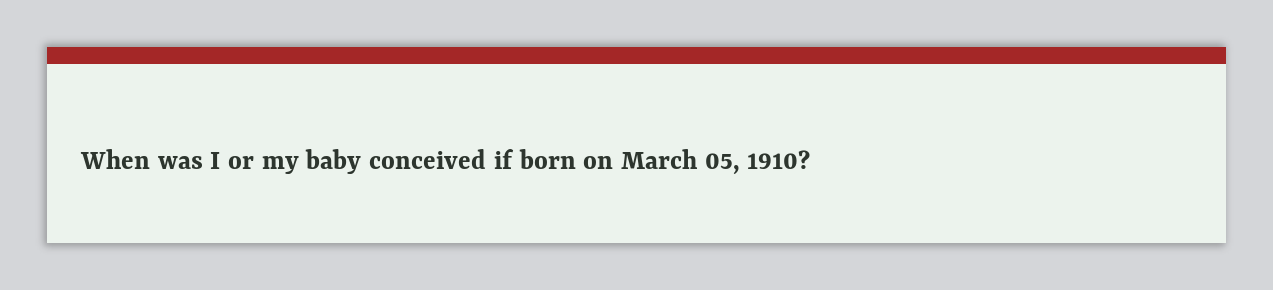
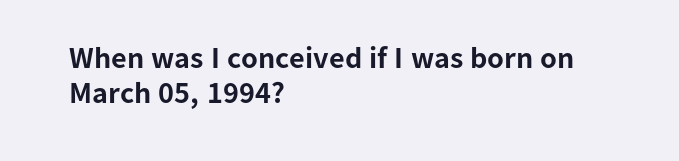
- When was I or my baby conceived if born on March 05, 1910?
+ When was I conceived if I was born on March 05, 1994?

